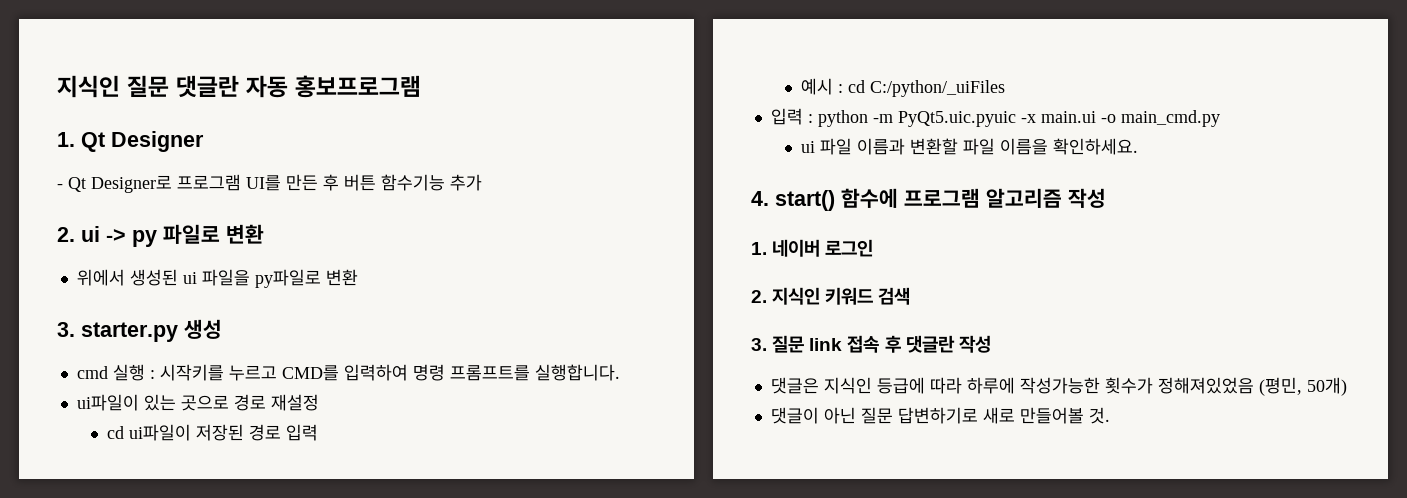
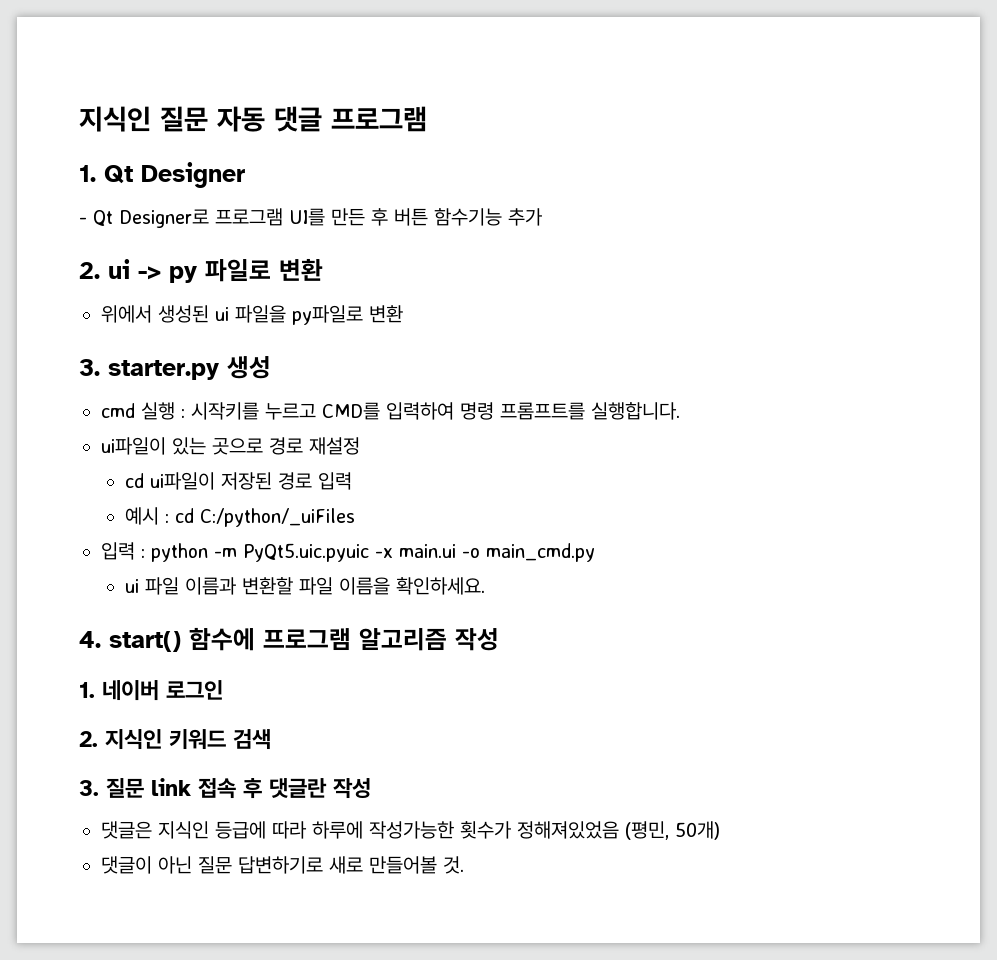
- 지식인 질문 댓글란 자동 홍보프로그램
+ 지식인 질문 자동 댓글 프로그램

